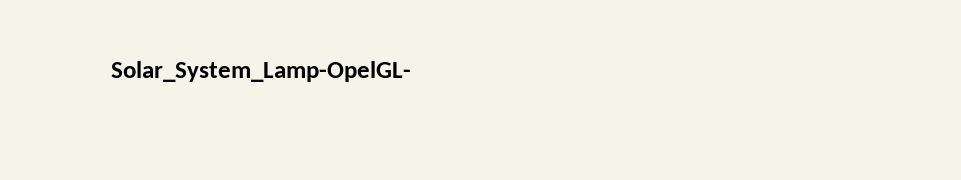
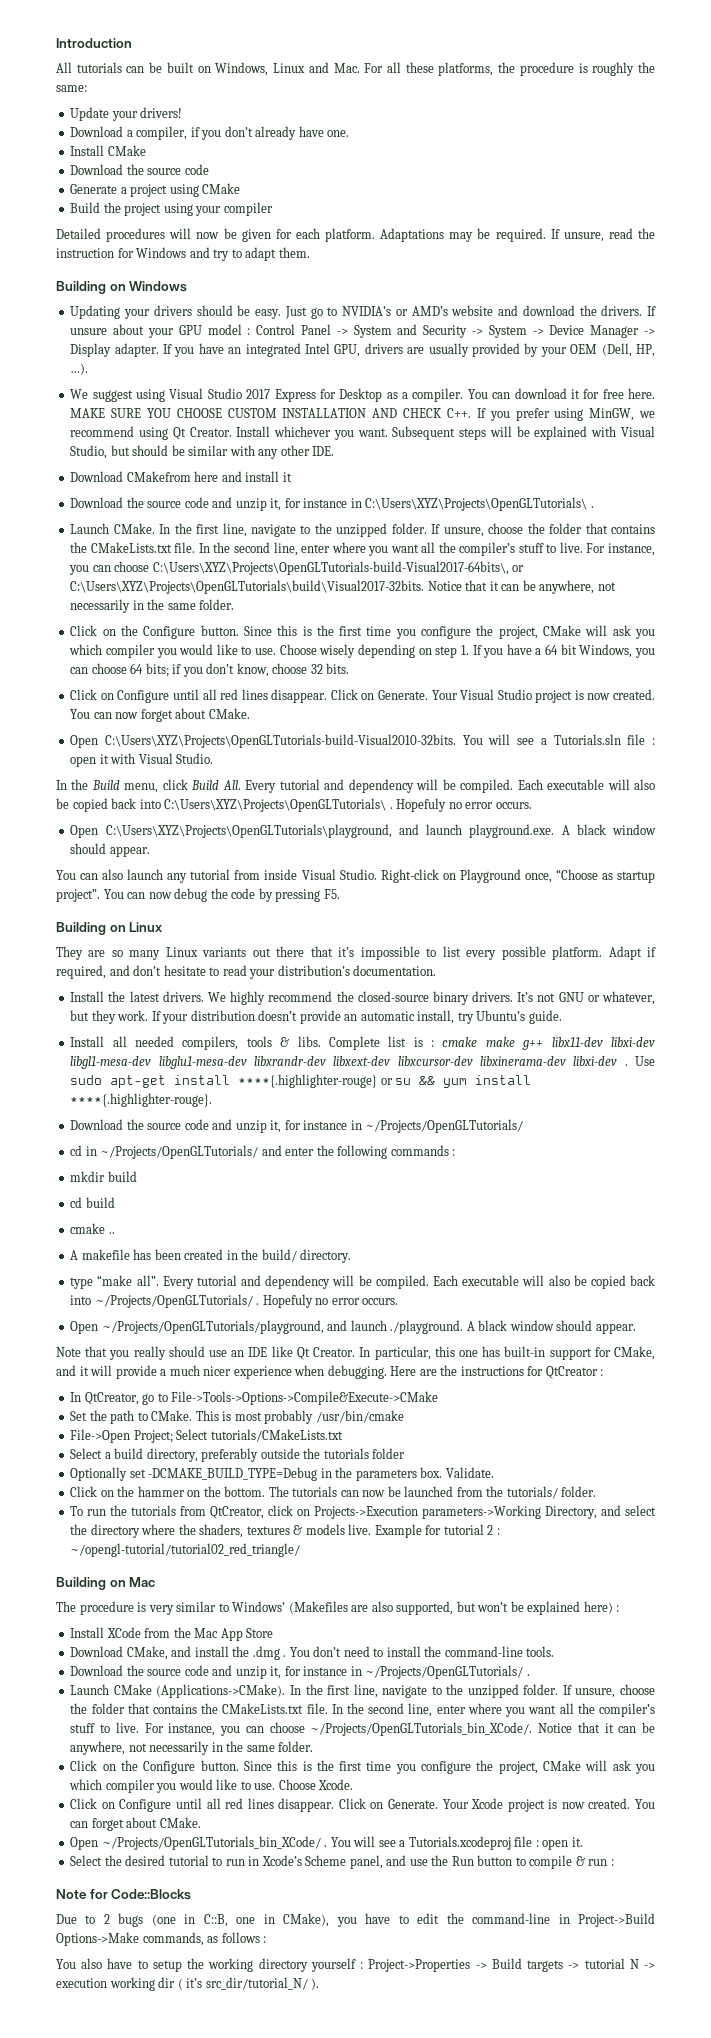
- Solar_System_Lamp-OpelGL-
+ Introduction
+ All tutorials can be built on Windows, Linux and Mac. For all these platforms, the procedure is roughly the same:
+ Update your drivers!
+ Download a compiler, if you don’t already have one.
+ Install CMake
+ Download the source code
+ Generate a project using CMake
+ Build the project using your compiler
+ Detailed procedures will now be given for each platform. Adaptations may be required. If unsure, read the instruction for Windows and try to adapt them.
+ Building on Windows
+ Updating your drivers should be easy. Just go to NVIDIA’s or AMD’s website and download the drivers. If unsure about your GPU model : Control Panel -> System and Security -> System -> Device Manager -> Display adapter. If you have an integrated Intel GPU, drivers are usually provided by your OEM (Dell, HP, …).
+ We suggest using Visual Studio 2017 Express for Desktop as a compiler. You can download it for free here. MAKE SURE YOU CHOOSE CUSTOM INSTALLATION AND CHECK C++. If you prefer using MinGW, we recommend using Qt Creator. Install whichever you want. Subsequent steps will be explained with Visual Studio, but should be similar with any other IDE.
+ Download CMakefrom here and install it
+ Download the source code and unzip it, for instance in C:\Users\XYZ\Projects\OpenGLTutorials\ .
+ Launch CMake. In the first line, navigate to the unzipped folder. If unsure, choose the folder that contains the CMakeLists.txt file. In the second line, enter where you want all the compiler’s stuff to live. For instance, you can choose C:\Users\XYZ\Projects\OpenGLTutorials-build-Visual2017-64bits\, or C:\Users\XYZ\Projects\OpenGLTutorials\build\Visual2017-32bits. Notice that it can be anywhere, not necessarily in the same folder.
+ Click on the Configure button. Since this is the first time you configure the project, CMake will ask you which compiler you would like to use. Choose wisely depending on step 1. If you have a 64 bit Windows, you can choose 64 bits; if you don’t know, choose 32 bits.
+ Click on Configure until all red lines disappear. Click on Generate. Your Visual Studio project is now created. You can now forget about CMake.
+ Open C:\Users\XYZ\Projects\OpenGLTutorials-build-Visual2010-32bits. You will see a Tutorials.sln file : open it with Visual Studio.
+ In the Build menu, click Build All. Every tutorial and dependency will be compiled. Each executable will also be copied back into C:\Users\XYZ\Projects\OpenGLTutorials\ . Hopefuly no error occurs.
+ Open C:\Users\XYZ\Projects\OpenGLTutorials\playground, and launch playground.exe. A black window should appear.
+ You can also launch any tutorial from inside Visual Studio. Right-click on Playground once, “Choose as startup project”. You can now debug the code by pressing F5.
+ Building on Linux
+ They are so many Linux variants out there that it’s impossible to list every possible platform. Adapt if required, and don’t hesitate to read your distribution’s documentation.
+ Install the latest drivers. We highly recommend the closed-source binary drivers. It’s not GNU or whatever, but they work. If your distribution doesn’t provide an automatic install, try Ubuntu’s guide.
+ Install all needed compilers, tools & libs. Complete list is : cmake make g++ libx11-dev libxi-dev libgl1-mesa-dev libglu1-mesa-dev libxrandr-dev libxext-dev libxcursor-dev libxinerama-dev libxi-dev . Use sudo apt-get install ****{.highlighter-rouge} or su && yum install ****{.highlighter-rouge}.
+ Download the source code and unzip it, for instance in ~/Projects/OpenGLTutorials/
+ cd in ~/Projects/OpenGLTutorials/ and enter the following commands :
+ mkdir build
+ cd build
+ cmake ..
+ A makefile has been created in the build/ directory.
+ type “make all”. Every tutorial and dependency will be compiled. Each executable will also be copied back into ~/Projects/OpenGLTutorials/ . Hopefuly no error occurs.
+ Open ~/Projects/OpenGLTutorials/playground, and launch ./playground. A black window should appear.
+ Note that you really should use an IDE like Qt Creator. In particular, this one has built-in support for CMake, and it will provide a much nicer experience when debugging. Here are the instructions for QtCreator :
+ In QtCreator, go to File->Tools->Options->Compile&Execute->CMake
+ Set the path to CMake. This is most probably /usr/bin/cmake
+ File->Open Project; Select tutorials/CMakeLists.txt
+ Select a build directory, preferably outside the tutorials folder
+ Optionally set -DCMAKE_BUILD_TYPE=Debug in the parameters box. Validate.
+ Click on the hammer on the bottom. The tutorials can now be launched from the tutorials/ folder.
+ To run the tutorials from QtCreator, click on Projects->Execution parameters->Working Directory, and select the directory where the shaders, textures & models live. Example for tutorial 2 : ~/opengl-tutorial/tutorial02_red_triangle/
+ Building on Mac
+ The procedure is very similar to Windows’ (Makefiles are also supported, but won’t be explained here) :
+ Install XCode from the Mac App Store
+ Download CMake, and install the .dmg . You don’t need to install the command-line tools.
+ Download the source code and unzip it, for instance in ~/Projects/OpenGLTutorials/ .
+ Launch CMake (Applications->CMake). In the first line, navigate to the unzipped folder. If unsure, choose the folder that contains the CMakeLists.txt file. In the second line, enter where you want all the compiler’s stuff to live. For instance, you can choose ~/Projects/OpenGLTutorials_bin_XCode/. Notice that it can be anywhere, not necessarily in the same folder.
+ Click on the Configure button. Since this is the first time you configure the project, CMake will ask you which compiler you would like to use. Choose Xcode.
+ Click on Configure until all red lines disappear. Click on Generate. Your Xcode project is now created. You can forget about CMake.
+ Open ~/Projects/OpenGLTutorials_bin_XCode/ . You will see a Tutorials.xcodeproj file : open it.
+ Select the desired tutorial to run in Xcode’s Scheme panel, and use the Run button to compile & run :
+ Note for Code::Blocks
+ Due to 2 bugs (one in C::B, one in CMake), you have to edit the command-line in Project->Build Options->Make commands, as follows :
+ You also have to setup the working directory yourself : Project->Properties -> Build targets -> tutorial N -> execution working dir ( it’s src_dir/tutorial_N/ ).

